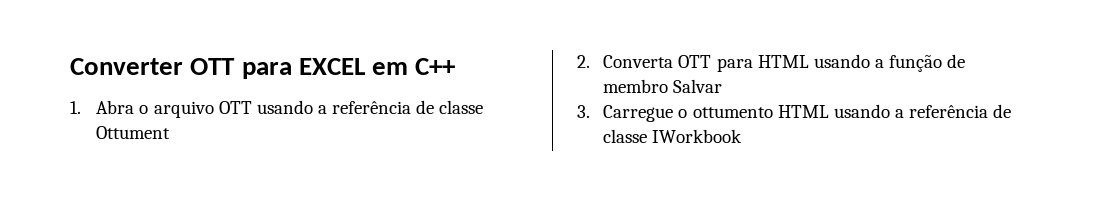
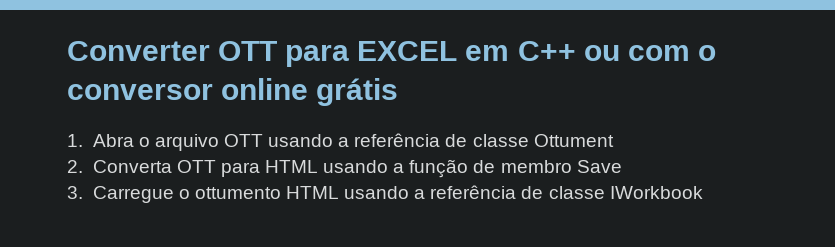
- Converter OTT para EXCEL em C++
+ Converter OTT para EXCEL em C++ ou com o conversor online grátis
- 2. Converta OTT para HTML usando a função de membro Salvar
+ 2. Converta OTT para HTML usando a função de membro Save

